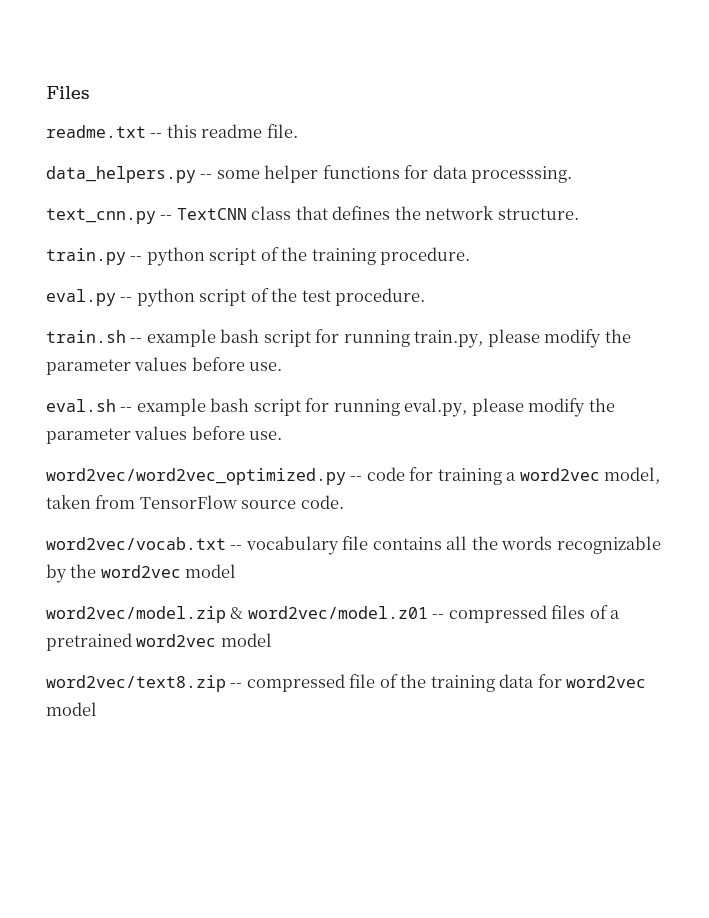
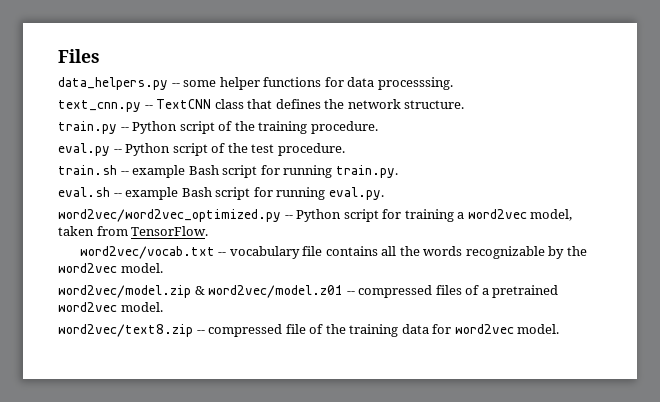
- readme.txt -- this readme file.
- train.py -- python script of the training procedure.
+ train.py -- Python script of the training procedure.
- eval.py -- python script of the test procedure.
+ eval.py -- Python script of the test procedure.
- train.sh -- example bash script for running train.py, please modify the parameter values before use.
+ train.sh -- example Bash script for running train.py.
- eval.sh -- example bash script for running eval.py, please modify the parameter values before use.
+ eval.sh -- example Bash script for running eval.py.
- word2vec/word2vec_optimized.py -- code for training a word2vec model, taken from TensorFlow source code.
+ word2vec/word2vec_optimized.py -- Python script for training a word2vec model, taken from TensorFlow.
- word2vec/vocab.txt -- vocabulary file contains all the words recognizable by the word2vec model
+ word2vec/vocab.txt -- vocabulary file contains all the words recognizable by the word2vec model.
- word2vec/model.zip & word2vec/model.z01 -- compressed files of a pretrained word2vec model
+ word2vec/model.zip & word2vec/model.z01 -- compressed files of a pretrained word2vec model.
- word2vec/text8.zip -- compressed file of the training data for word2vec model
+ word2vec/text8.zip -- compressed file of the training data for word2vec model.

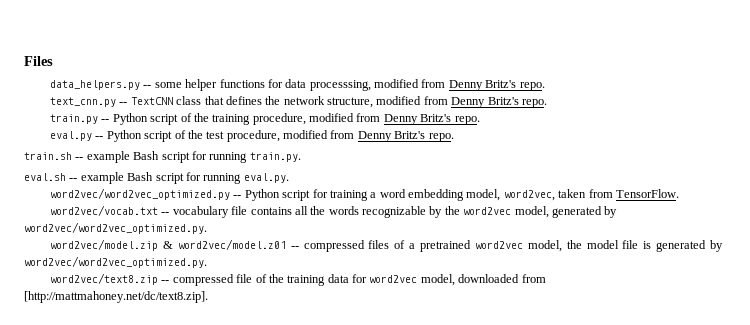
- data_helpers.py -- some helper functions for data processsing.
+ data_helpers.py -- some helper functions for data processsing, modified from Denny Britz's repo.
- text_cnn.py -- TextCNN class that defines the network structure.
+ text_cnn.py -- TextCNN class that defines the network structure, modified from Denny Britz's repo.
- train.py -- Python script of the training procedure.
+ train.py -- Python script of the training procedure, modified from Denny Britz's repo.
- eval.py -- Python script of the test procedure.
+ eval.py -- Python script of the test procedure, modified from Denny Britz's repo.
- word2vec/word2vec_optimized.py -- Python script for training a word2vec model, taken from TensorFlow.
+ word2vec/word2vec_optimized.py -- Python script for training a word embedding model, word2vec, taken from TensorFlow.
- word2vec/vocab.txt -- vocabulary file contains all the words recognizable by the word2vec model.
+ word2vec/vocab.txt -- vocabulary file contains all the words recognizable by the word2vec model, generated by word2vec/word2vec_optimized.py.
- word2vec/model.zip & word2vec/model.z01 -- compressed files of a pretrained word2vec model.
+ word2vec/model.zip & word2vec/model.z01 -- compressed files of a pretrained word2vec model, the model file is generated by word2vec/word2vec_optimized.py.
- word2vec/text8.zip -- compressed file of the training data for word2vec model.
+ word2vec/text8.zip -- compressed file of the training data for word2vec model, downloaded from [http://mattmahoney.net/dc/text8.zip].

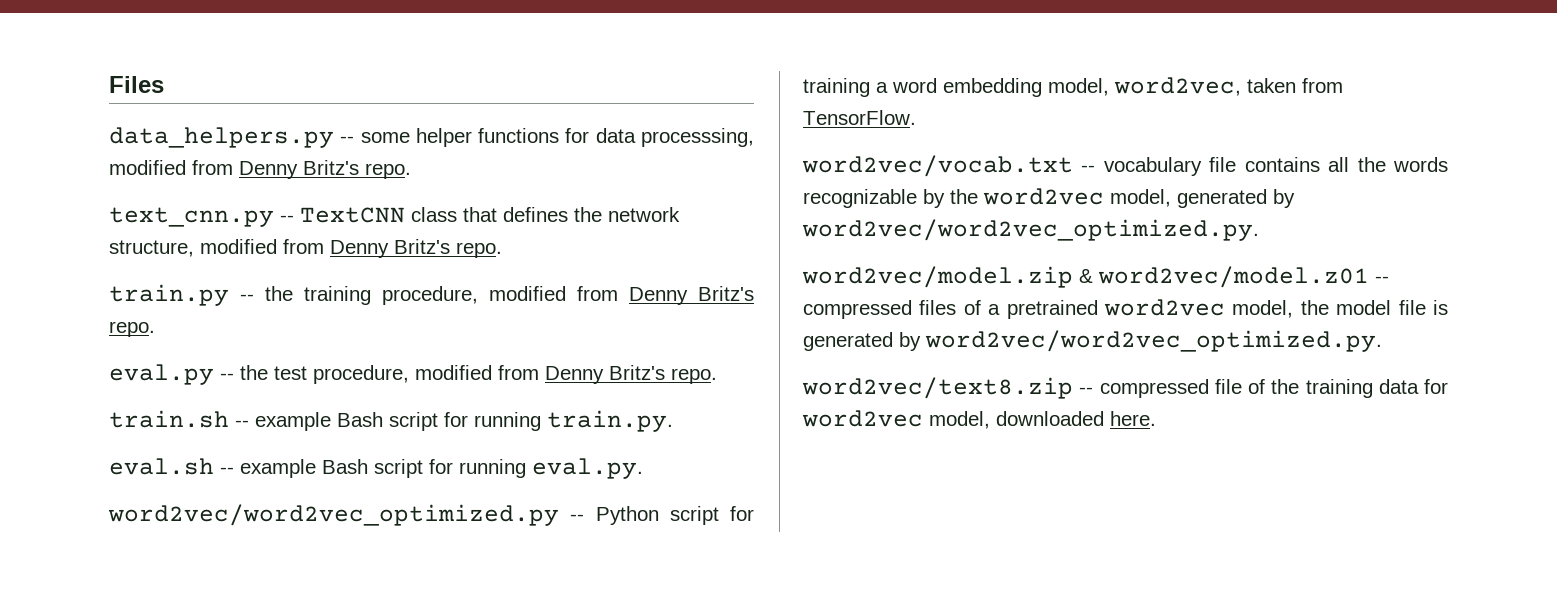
- train.py -- Python script of the training procedure, modified from Denny Britz's repo.
+ train.py -- the training procedure, modified from Denny Britz's repo.
- eval.py -- Python script of the test procedure, modified from Denny Britz's repo.
+ eval.py -- the test procedure, modified from Denny Britz's repo.
- word2vec/text8.zip -- compressed file of the training data for word2vec model, downloaded from [http://mattmahoney.net/dc/text8.zip].
+ word2vec/text8.zip -- compressed file of the training data for word2vec model, downloaded here.

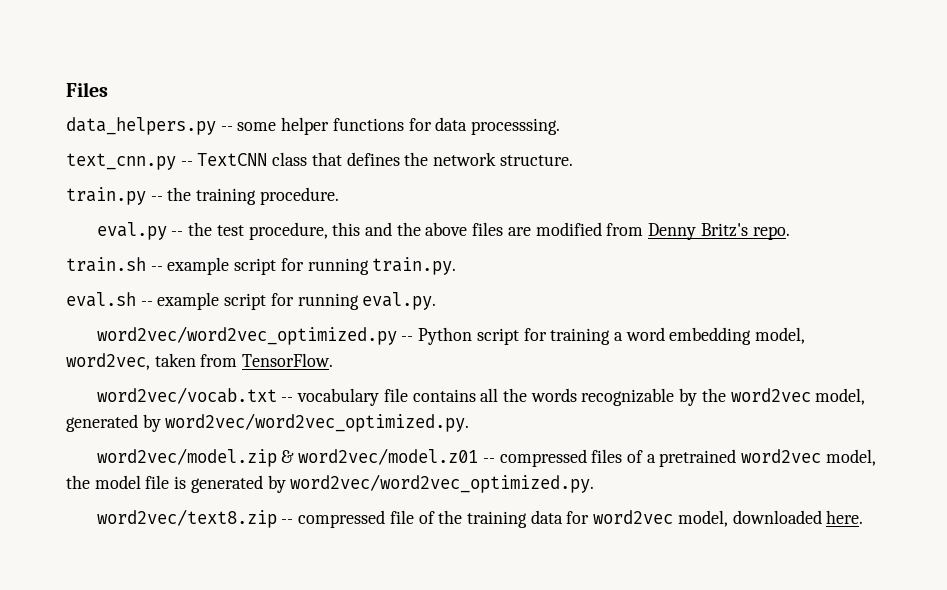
- data_helpers.py -- some helper functions for data processsing, modified from Denny Britz's repo.
+ data_helpers.py -- some helper functions for data processsing.
- text_cnn.py -- TextCNN class that defines the network structure, modified from Denny Britz's repo.
- train.py -- the training procedure, modified from Denny Britz's repo.
+ text_cnn.py -- TextCNN class that defines the network structure.
+ train.py -- the training procedure.
- eval.py -- the test procedure, modified from Denny Britz's repo.
+ eval.py -- the test procedure, this and the above files are modified from Denny Britz's repo.
- train.sh -- example Bash script for running train.py.
+ train.sh -- example script for running train.py.
- eval.sh -- example Bash script for running eval.py.
+ eval.sh -- example script for running eval.py.

